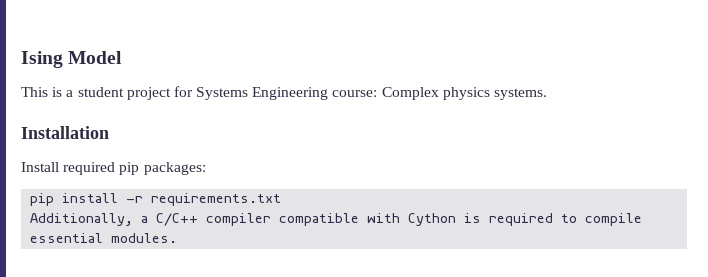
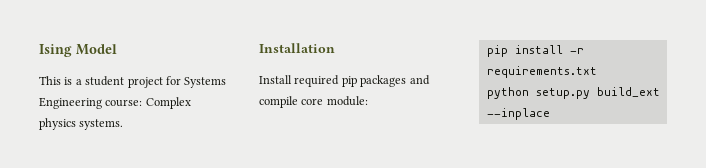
- Install required pip packages:
+ Install required pip packages and compile core module:
- Additionally, a C/C++ compiler compatible with Cython is required to compile essential modules.
+ python setup.py build_ext --inplace

